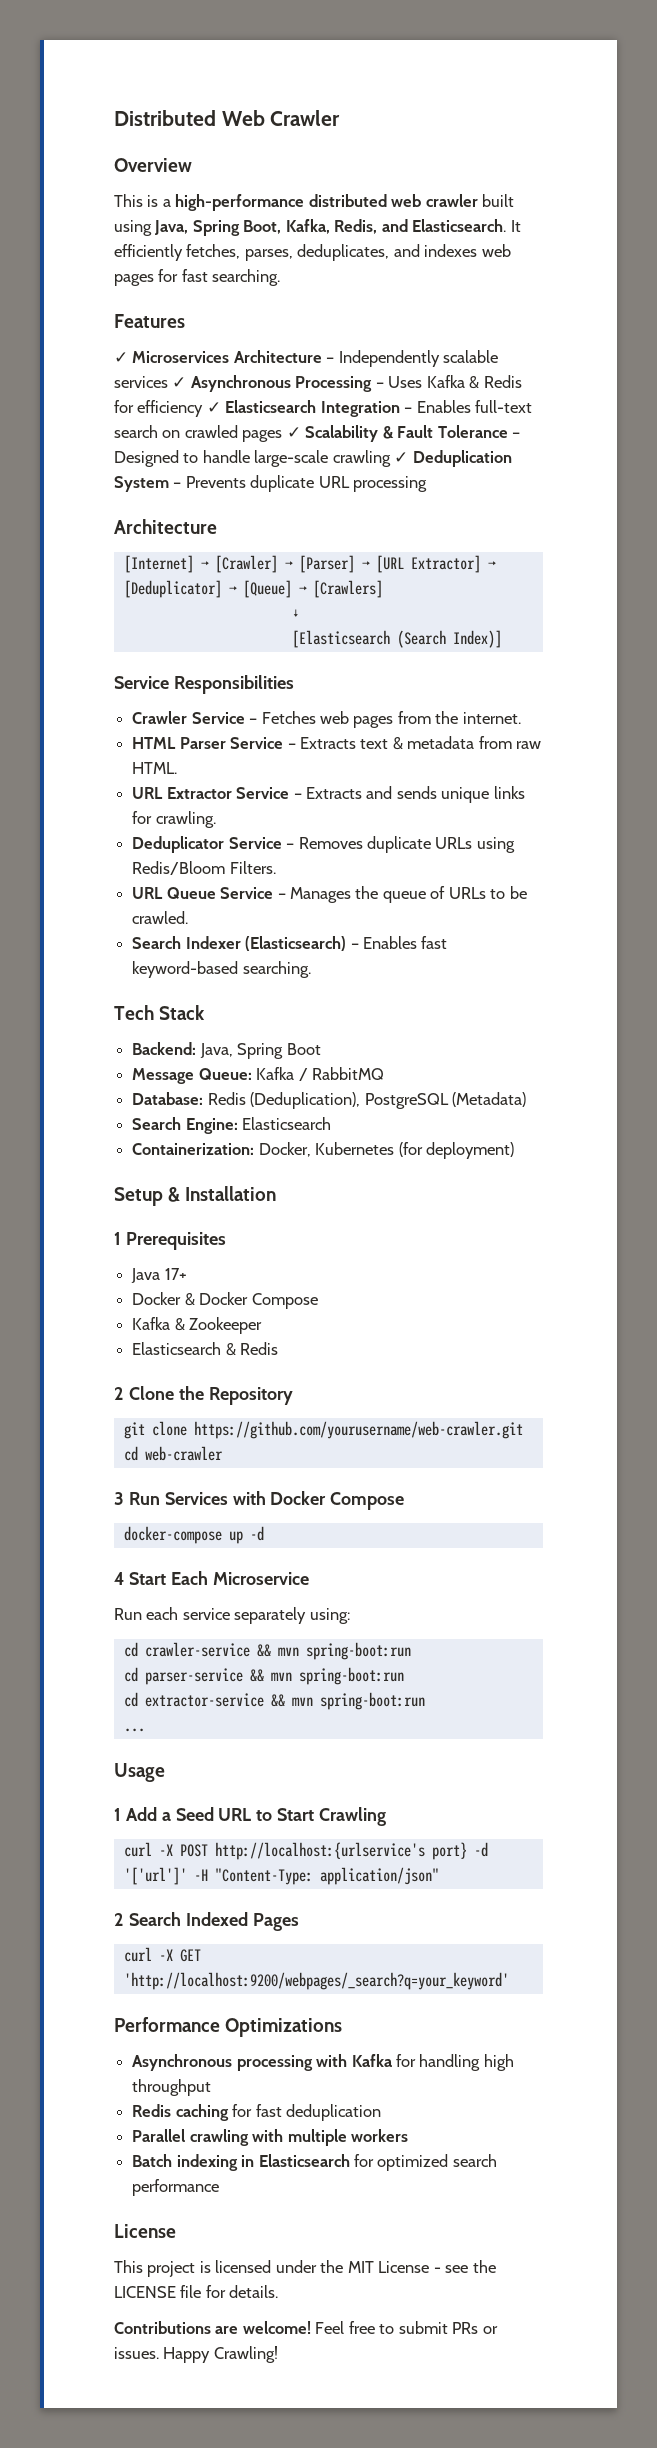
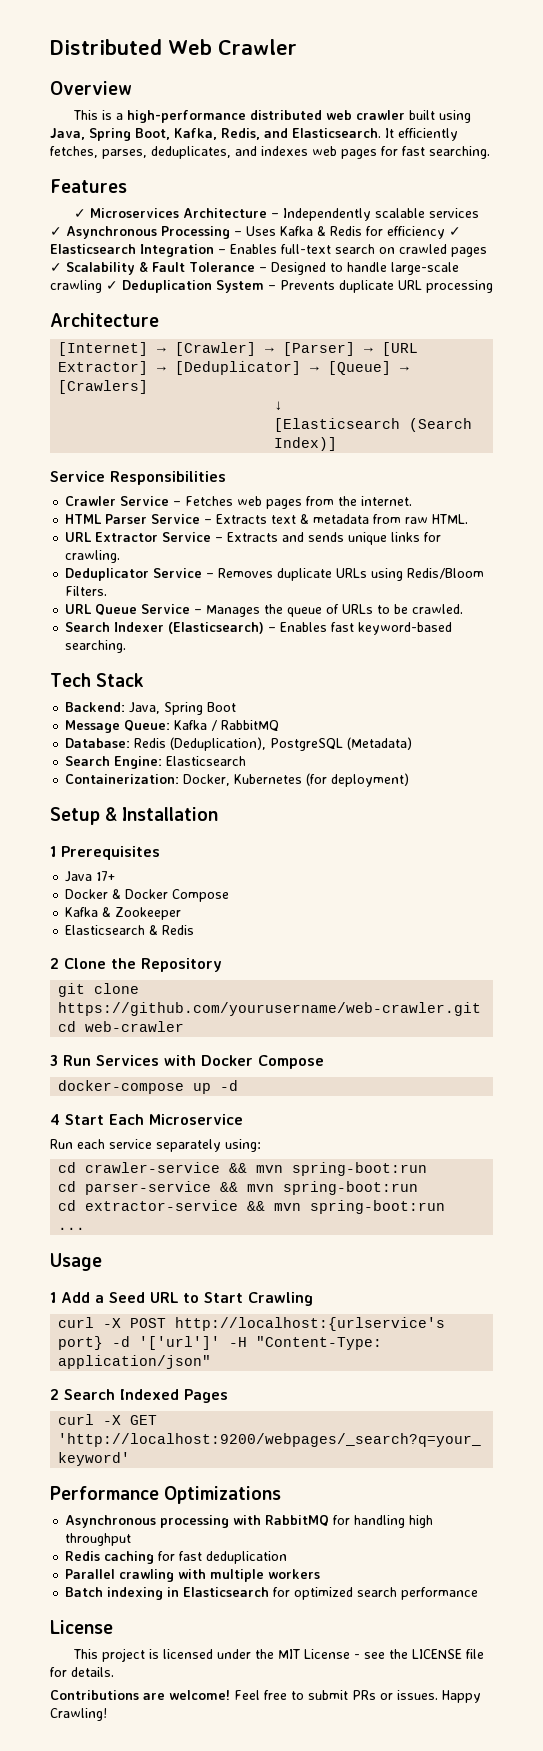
- Asynchronous processing with Kafka for handling high throughput
+ Asynchronous processing with RabbitMQ for handling high throughput

